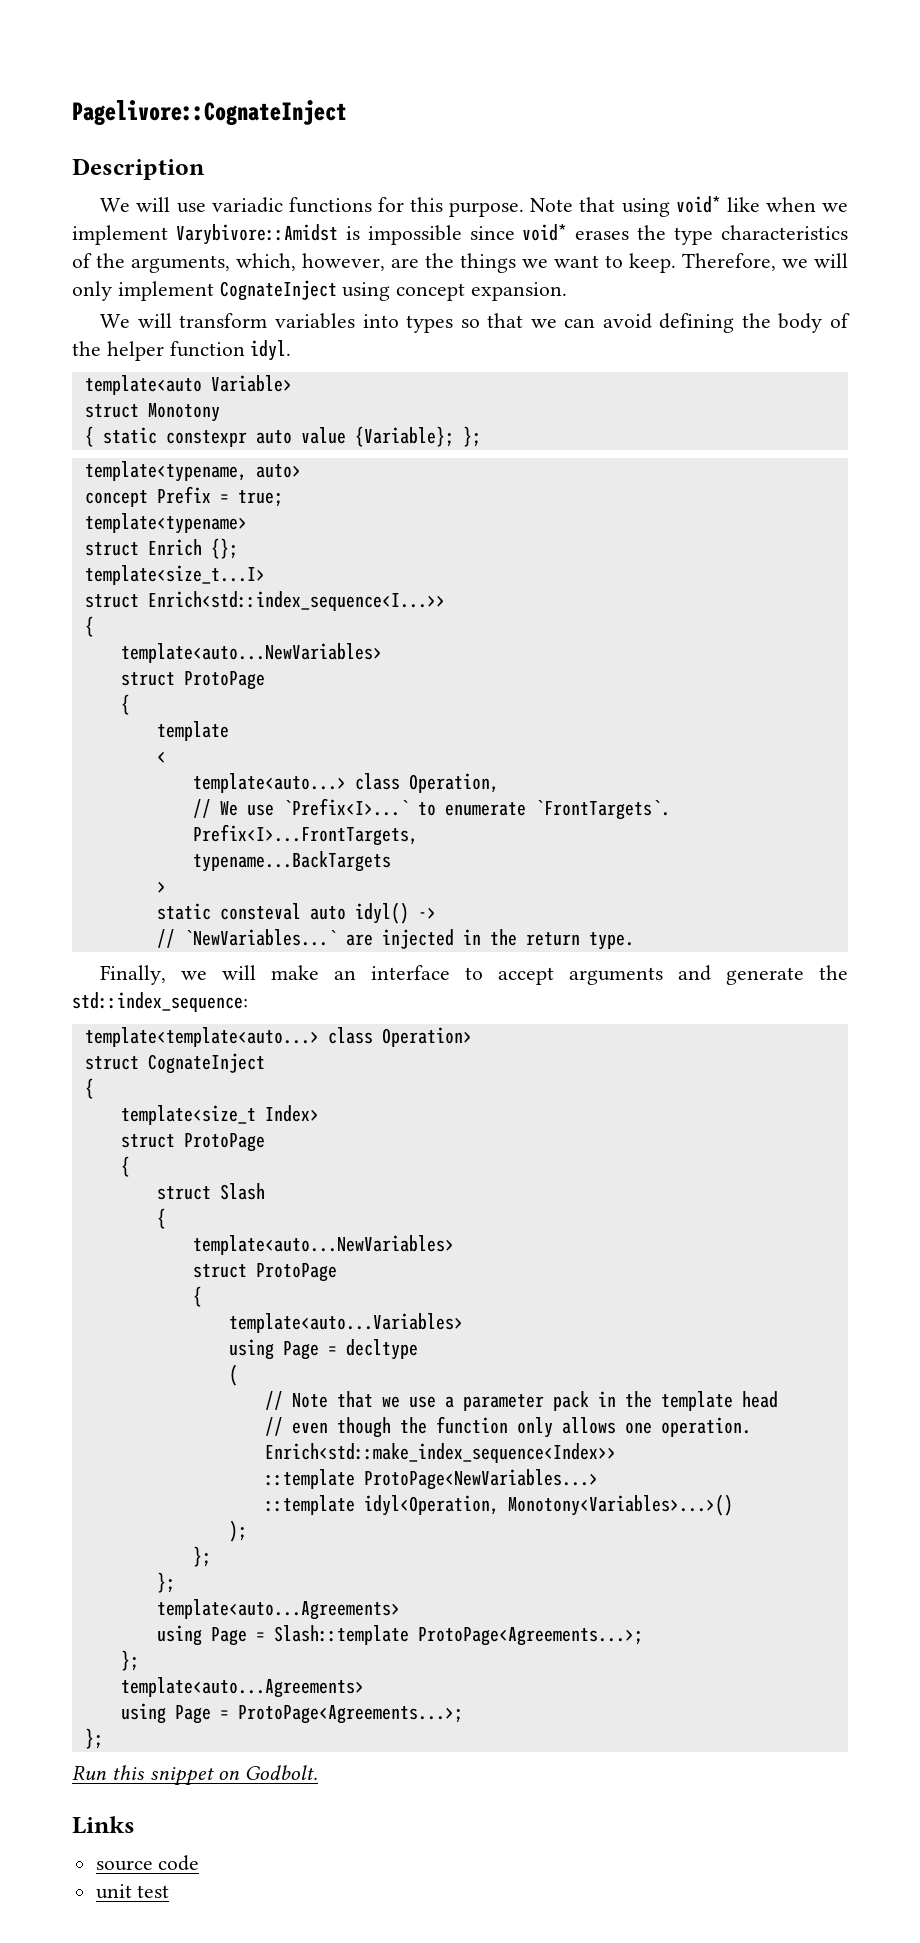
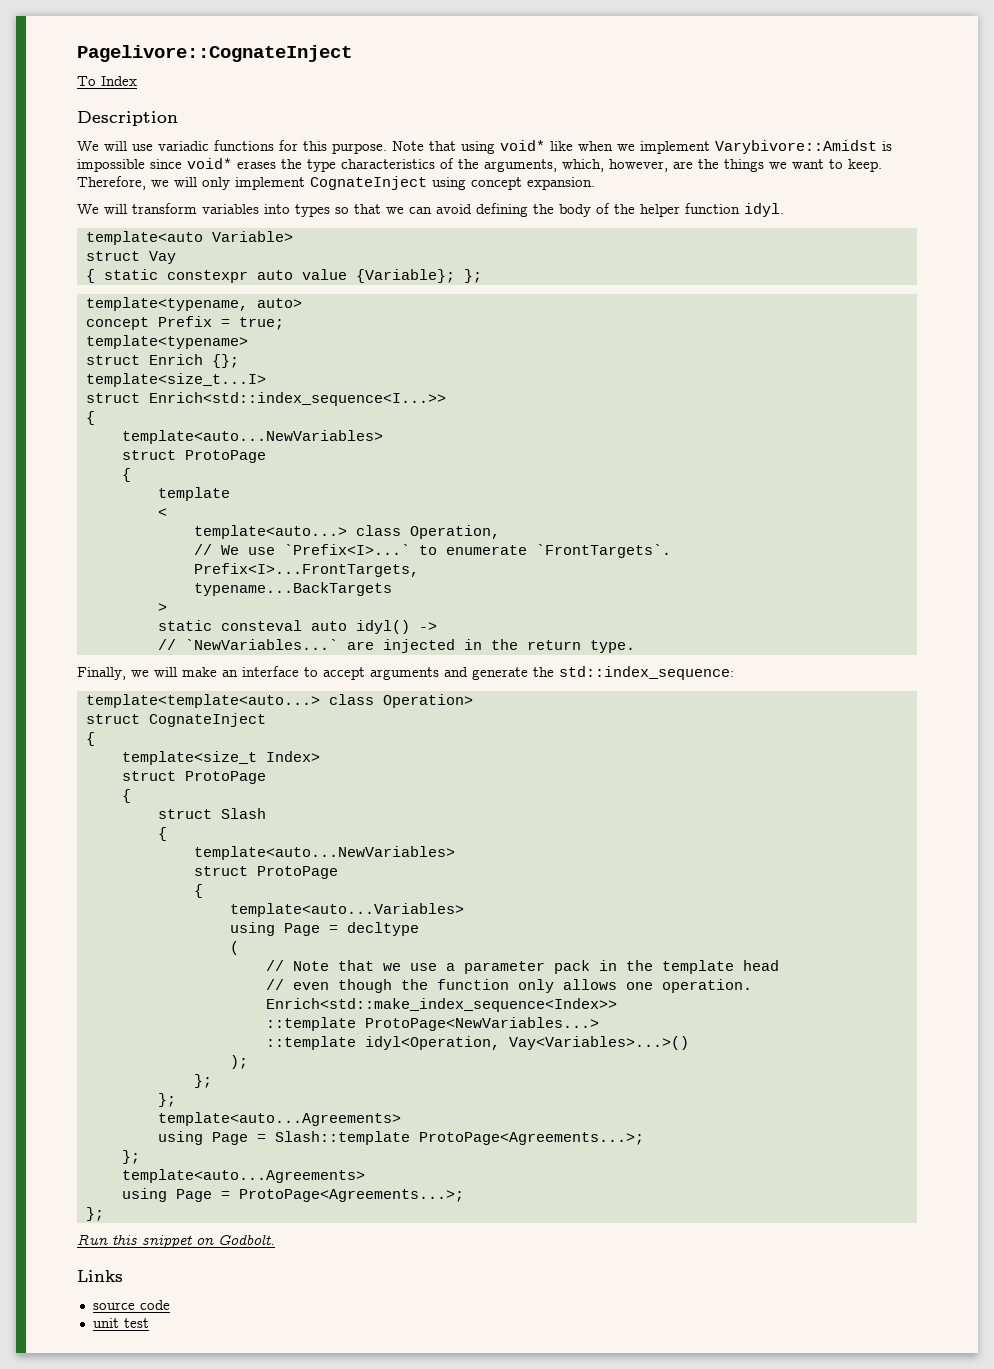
+ To Index
- struct Monotony
+ struct Vay
- ::template idyl<Operation, Monotony<Variables>...>()
+ ::template idyl<Operation, Vay<Variables>...>()

